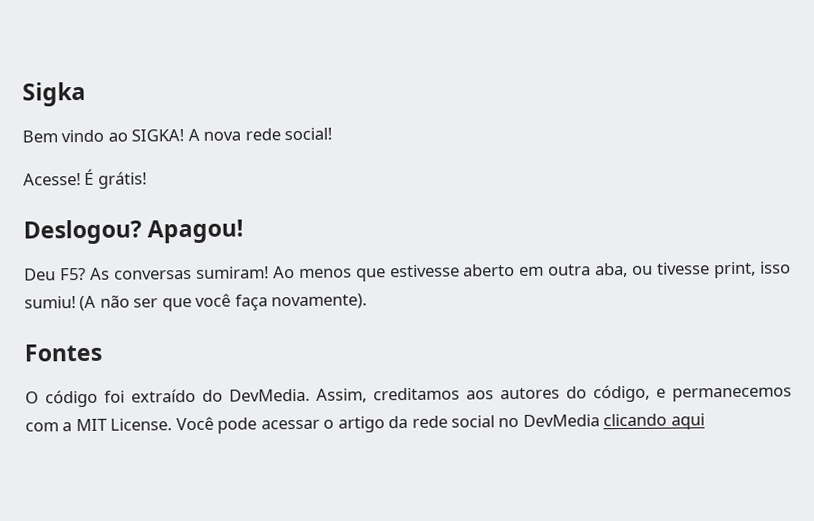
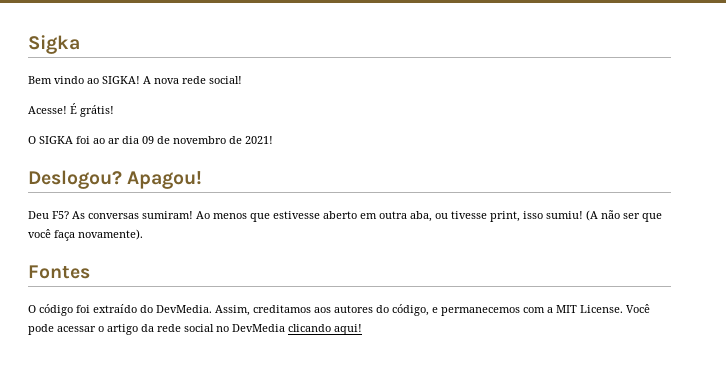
+ O SIGKA foi ao ar dia 09 de novembro de 2021!
- Você pode acessar o artigo da rede social no DevMedia clicando aqui
+ Você pode acessar o artigo da rede social no DevMedia clicando aqui!

